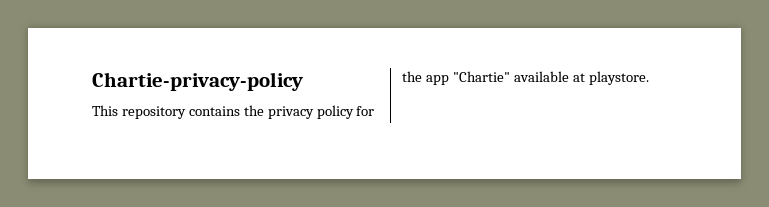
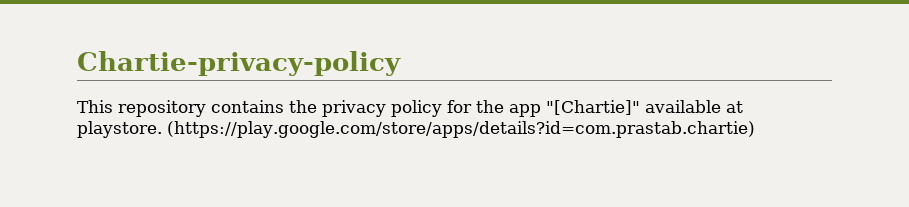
- This repository contains the privacy policy for the app "Chartie" available at playstore.
+ This repository contains the privacy policy for the app "[Chartie]" available at playstore.
+ (https://play.google.com/store/apps/details?id=com.prastab.chartie)

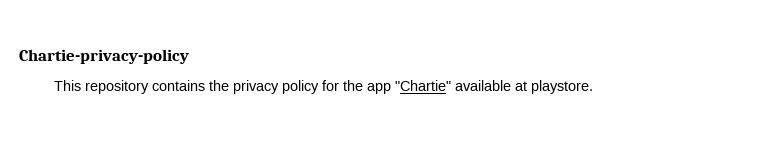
- This repository contains the privacy policy for the app "[Chartie]" available at playstore. (https://play.google.com/store/apps/details?id=com.prastab.chartie)
+ This repository contains the privacy policy for the app "Chartie" available at playstore.

